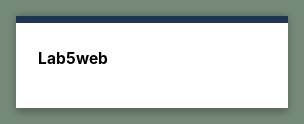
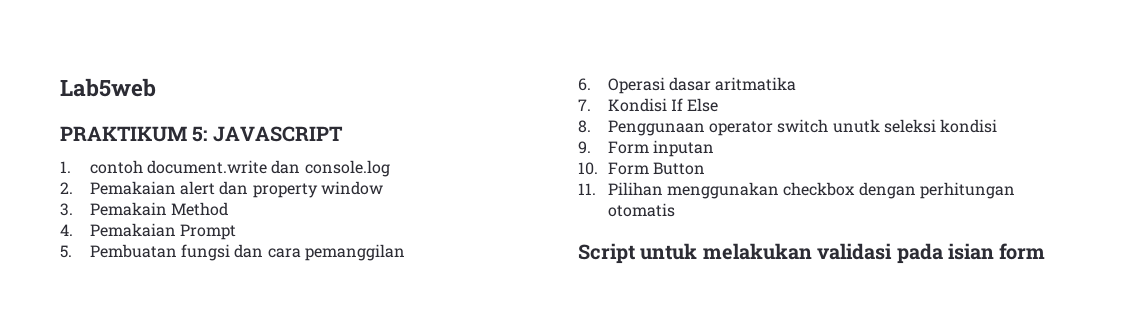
+ PRAKTIKUM 5: JAVASCRIPT
+ 1. contoh document.write dan console.log
+ 2. Pemakaian alert dan property window
+ 3. Pemakain Method
+ 4. Pemakaian Prompt
+ 5. Pembuatan fungsi dan cara pemanggilan
+ 6. Operasi dasar aritmatika
+ 7. Kondisi If Else
+ 8. Penggunaan operator switch unutk seleksi kondisi
+ 9. Form inputan
+ 10. Form Button
+ 11. Pilihan menggunakan checkbox dengan perhitungan otomatis
+ Script untuk melakukan validasi pada isian form

